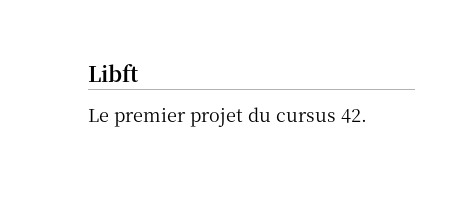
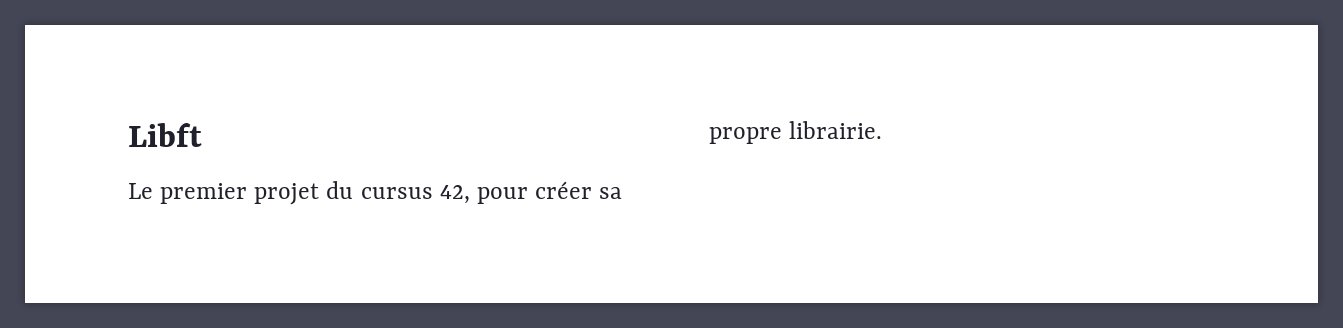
- Le premier projet du cursus 42.
+ Le premier projet du cursus 42, pour créer sa propre librairie.

